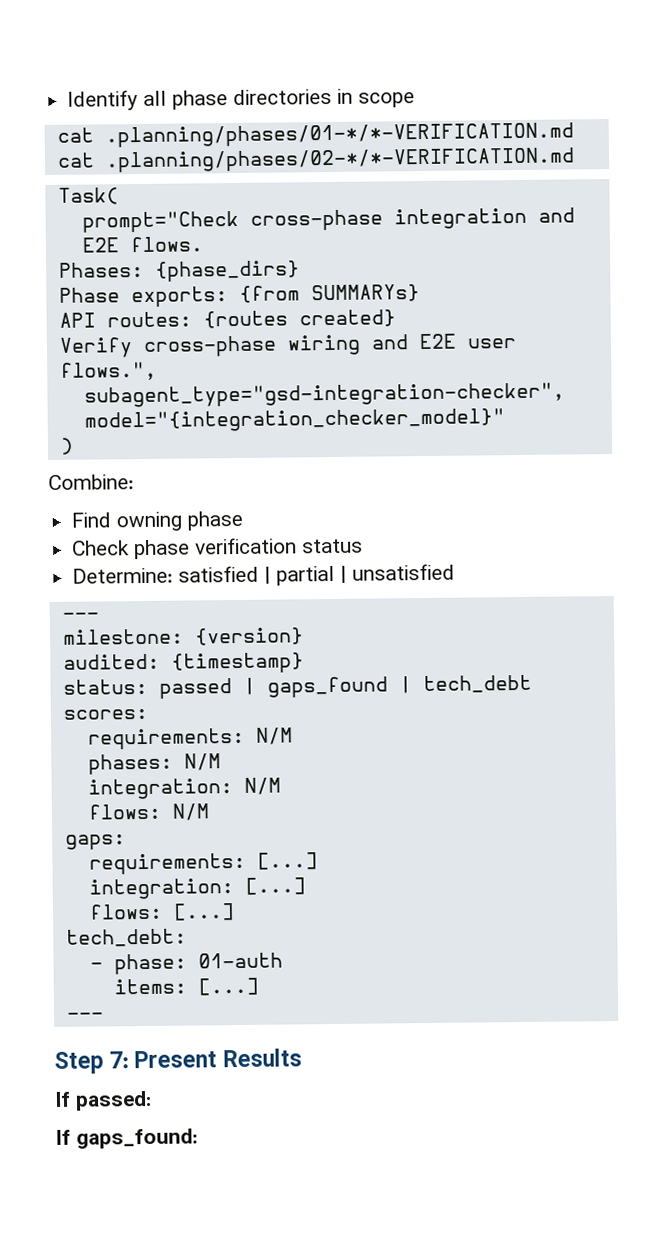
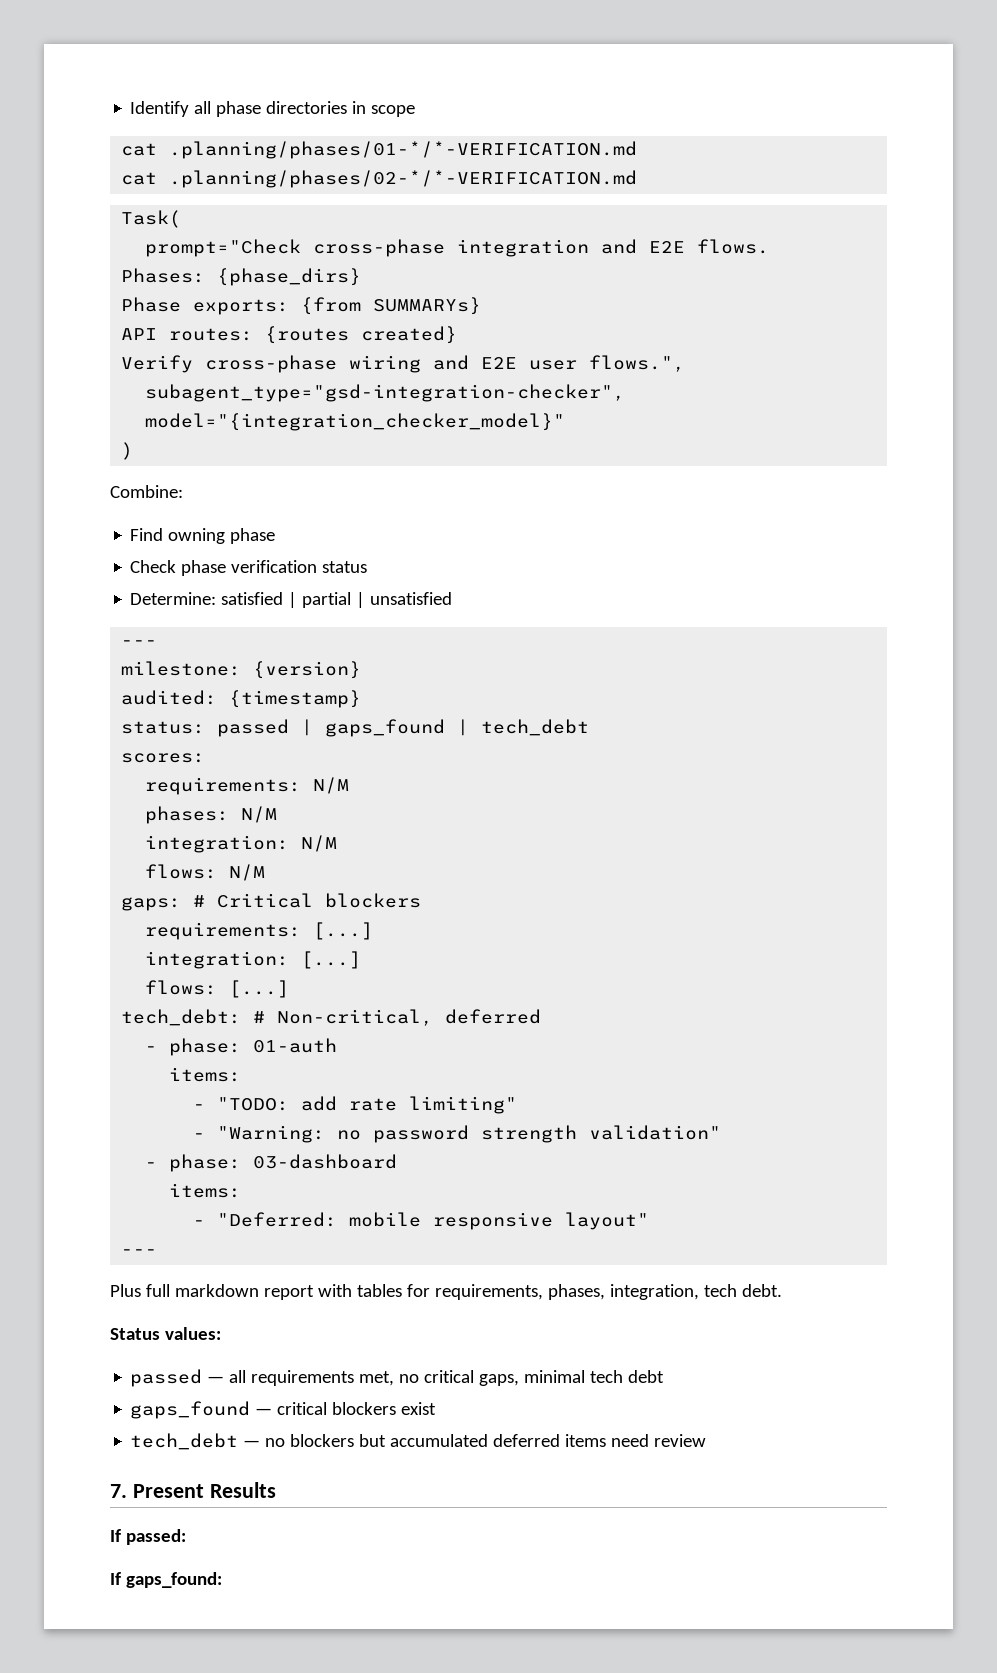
- gaps:
+ gaps: # Critical blockers
- tech_debt:
+ tech_debt: # Non-critical, deferred
  - phase: 01-auth
- items: [...]
+ items:
+ - "TODO: add rate limiting"
+ - "Warning: no password strength validation"
+ - phase: 03-dashboard
+ items:
+ - "Deferred: mobile responsive layout"
  ---
- Step 7: Present Results
+ Plus full markdown report with tables for requirements, phases, integration, tech debt.
+ Status values:
+ passed — all requirements met, no critical gaps, minimal tech debt
+ gaps_found — critical blockers exist
+ tech_debt — no blockers but accumulated deferred items need review
+ 7. Present Results

